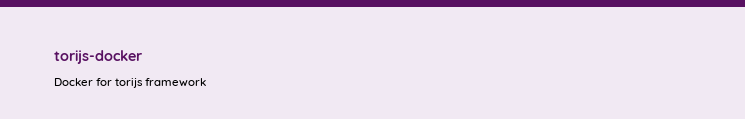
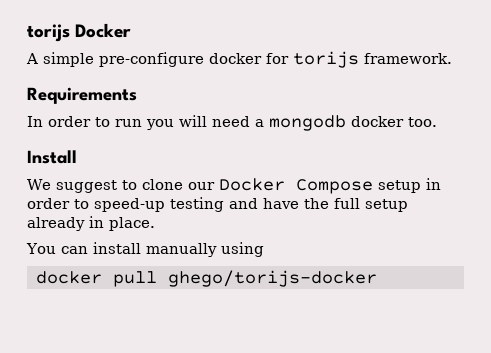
- torijs-docker
- Docker for torijs framework
+ torijs Docker
+ A simple pre-configure docker for torijs framework.
+ Requirements
+ In order to run you will need a mongodb docker too.
+ Install
+ We suggest to clone our Docker Compose setup in order to speed-up testing and have the full setup already in place.
+ You can install manually using
+ docker pull ghego/torijs-docker

